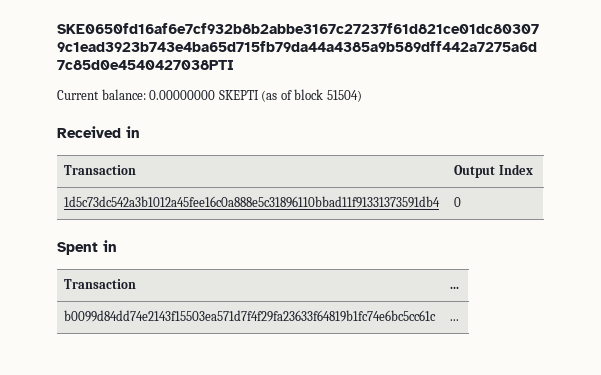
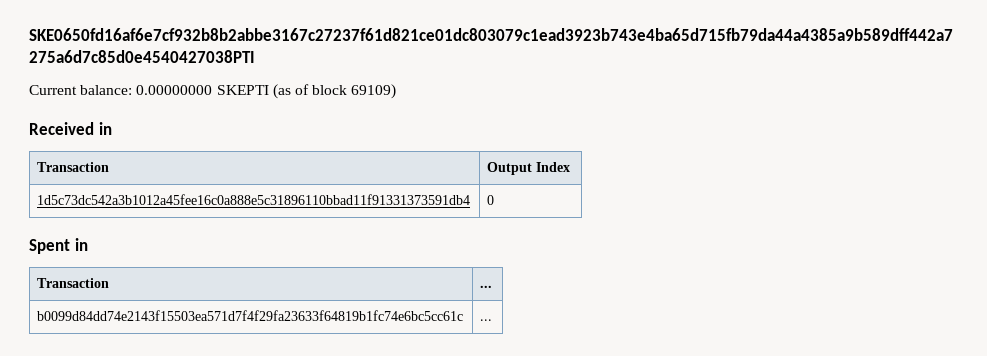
- Current balance: 0.00000000 SKEPTI (as of block 51504)
+ Current balance: 0.00000000 SKEPTI (as of block 69109)

